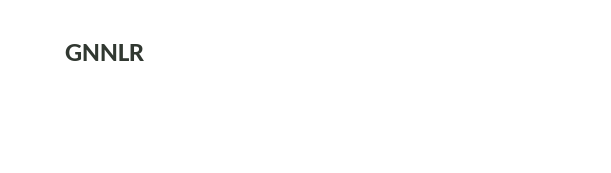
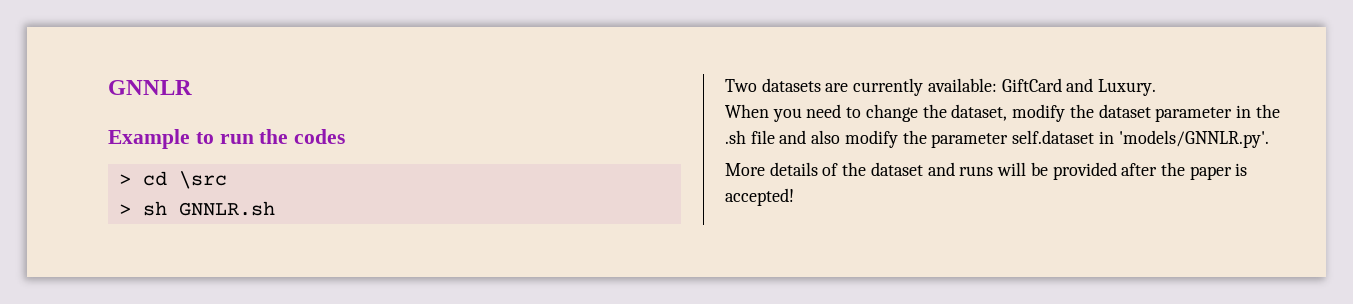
+ Example to run the codes
+ > cd \src
+ > sh GNNLR.sh
+ Two datasets are currently available: GiftCard and Luxury.
+ When you need to change the dataset, modify the dataset parameter in the .sh file and also modify the parameter self.dataset in 'models/GNNLR.py'.
+ More details of the dataset and runs will be provided after the paper is accepted!

